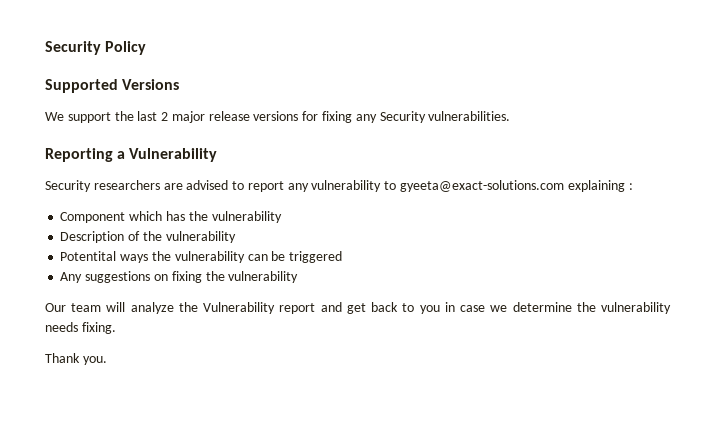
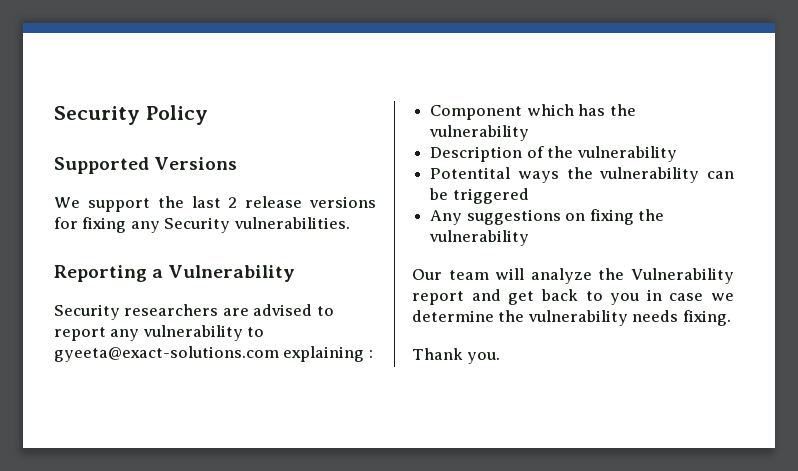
- We support the last 2 major release versions for fixing any Security vulnerabilities.
+ We support the last 2 release versions for fixing any Security vulnerabilities.

